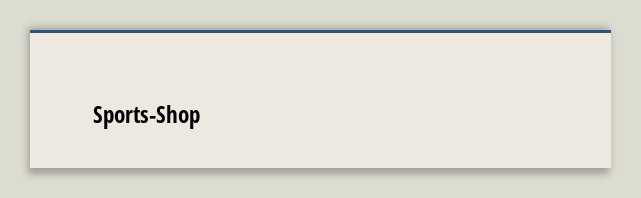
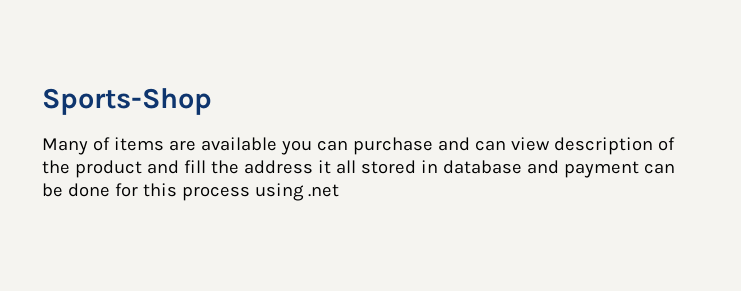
+ Many of items are available you can purchase and can view description of the product and fill the address it all stored in database and payment can be done for this process using .net

